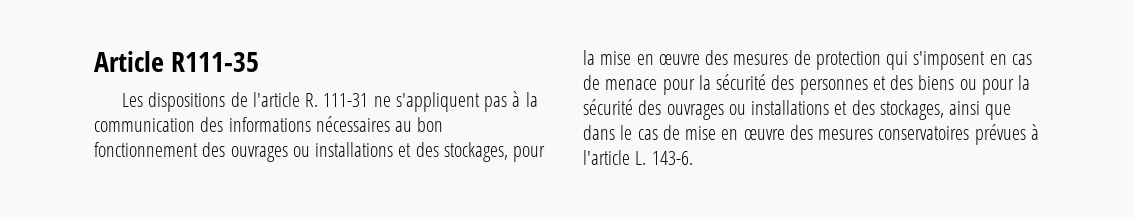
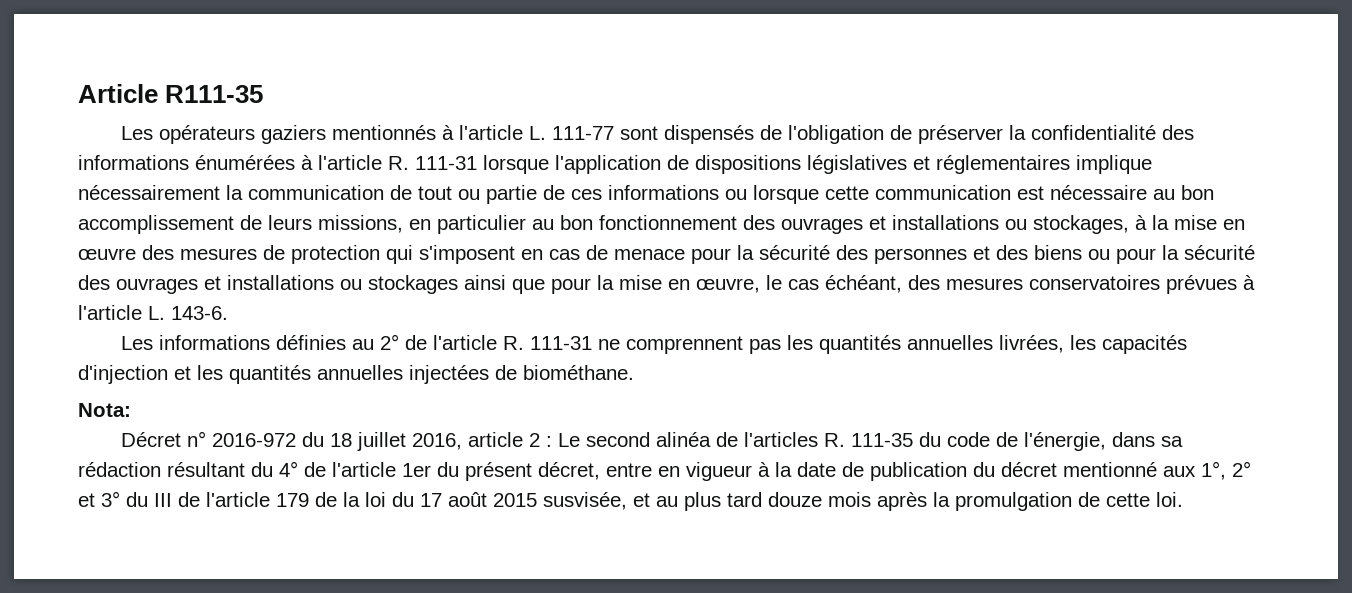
- Les dispositions de l'article R. 111-31 ne s'appliquent pas à la communication des informations nécessaires au bon fonctionnement des ouvrages ou installations et des stockages, pour la mise en œuvre des mesures de protection qui s'imposent en cas de menace pour la sécurité des personnes et des biens ou pour la sécurité des ouvrages ou installations et des stockages, ainsi que dans le cas de mise en œuvre des mesures conservatoires prévues à l'article L. 143-6.
+ Les opérateurs gaziers mentionnés à l'article L. 111-77 sont dispensés de l'obligation de préserver la confidentialité des informations énumérées à l'article R. 111-31 lorsque l'application de dispositions législatives et réglementaires implique nécessairement la communication de tout ou partie de ces informations ou lorsque cette communication est nécessaire au bon accomplissement de leurs missions, en particulier au bon fonctionnement des ouvrages et installations ou stockages, à la mise en œuvre des mesures de protection qui s'imposent en cas de menace pour la sécurité des personnes et des biens ou pour la sécurité des ouvrages et installations ou stockages ainsi que pour la mise en œuvre, le cas échéant, des mesures conservatoires prévues à l'article L. 143-6.
+ Les informations définies au 2° de l'article R. 111-31 ne comprennent pas les quantités annuelles livrées, les capacités d'injection et les quantités annuelles injectées de biométhane.
+ Nota:
+ Décret n° 2016-972 du 18 juillet 2016, article 2 : Le second alinéa de l'articles R. 111-35 du code de l'énergie, dans sa rédaction résultant du 4° de l'article 1er du présent décret, entre en vigueur à la date de publication du décret mentionné aux 1°, 2° et 3° du III de l'article 179 de la loi du 17 août 2015 susvisée, et au plus tard douze mois après la promulgation de cette loi.

